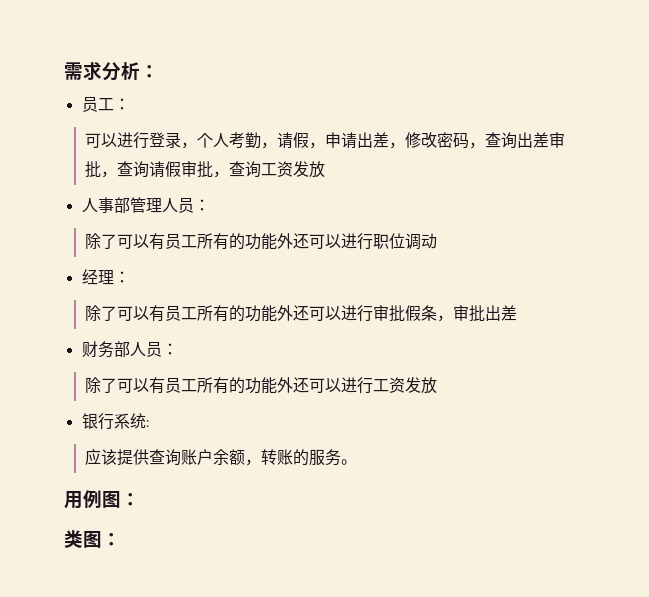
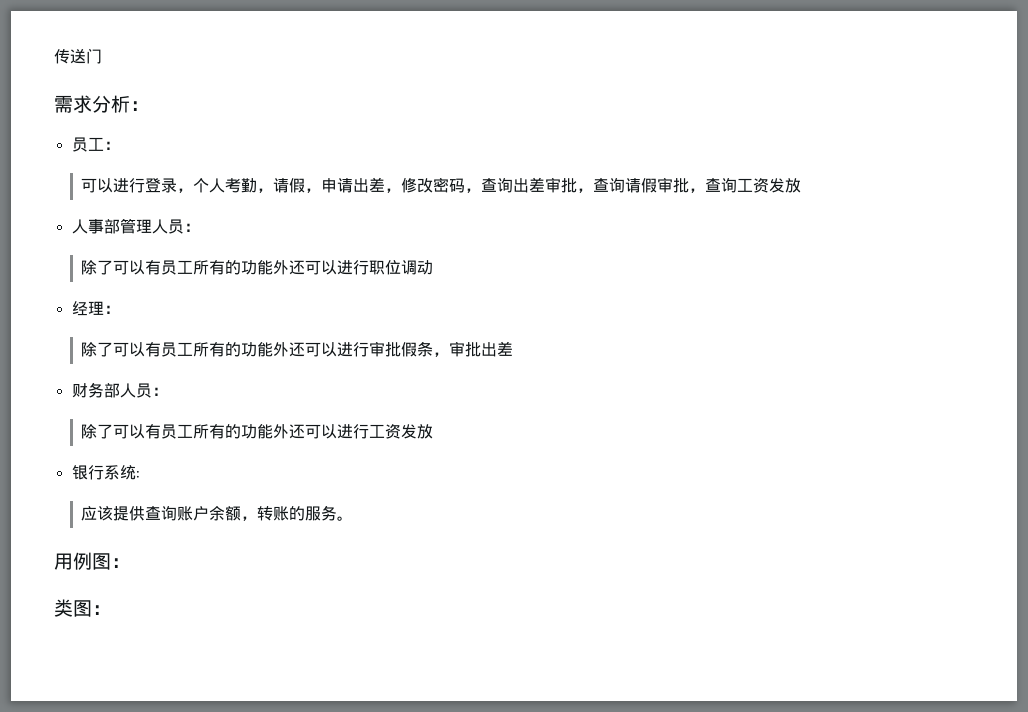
+ 传送门

